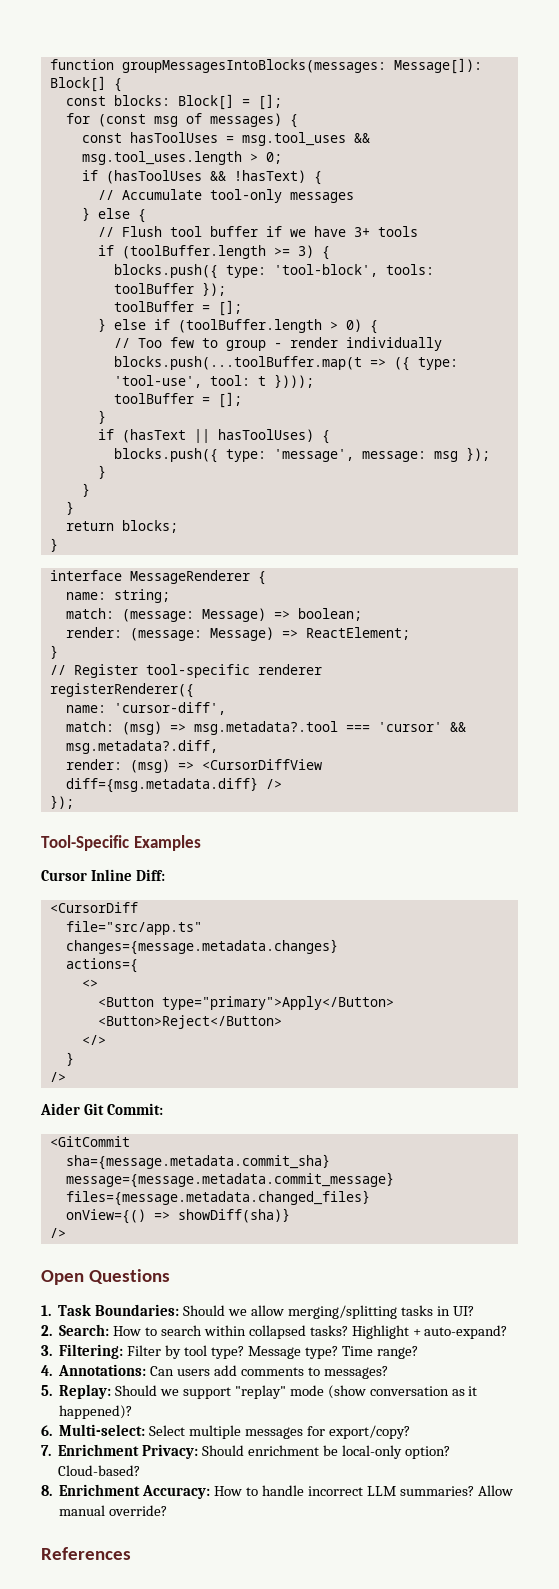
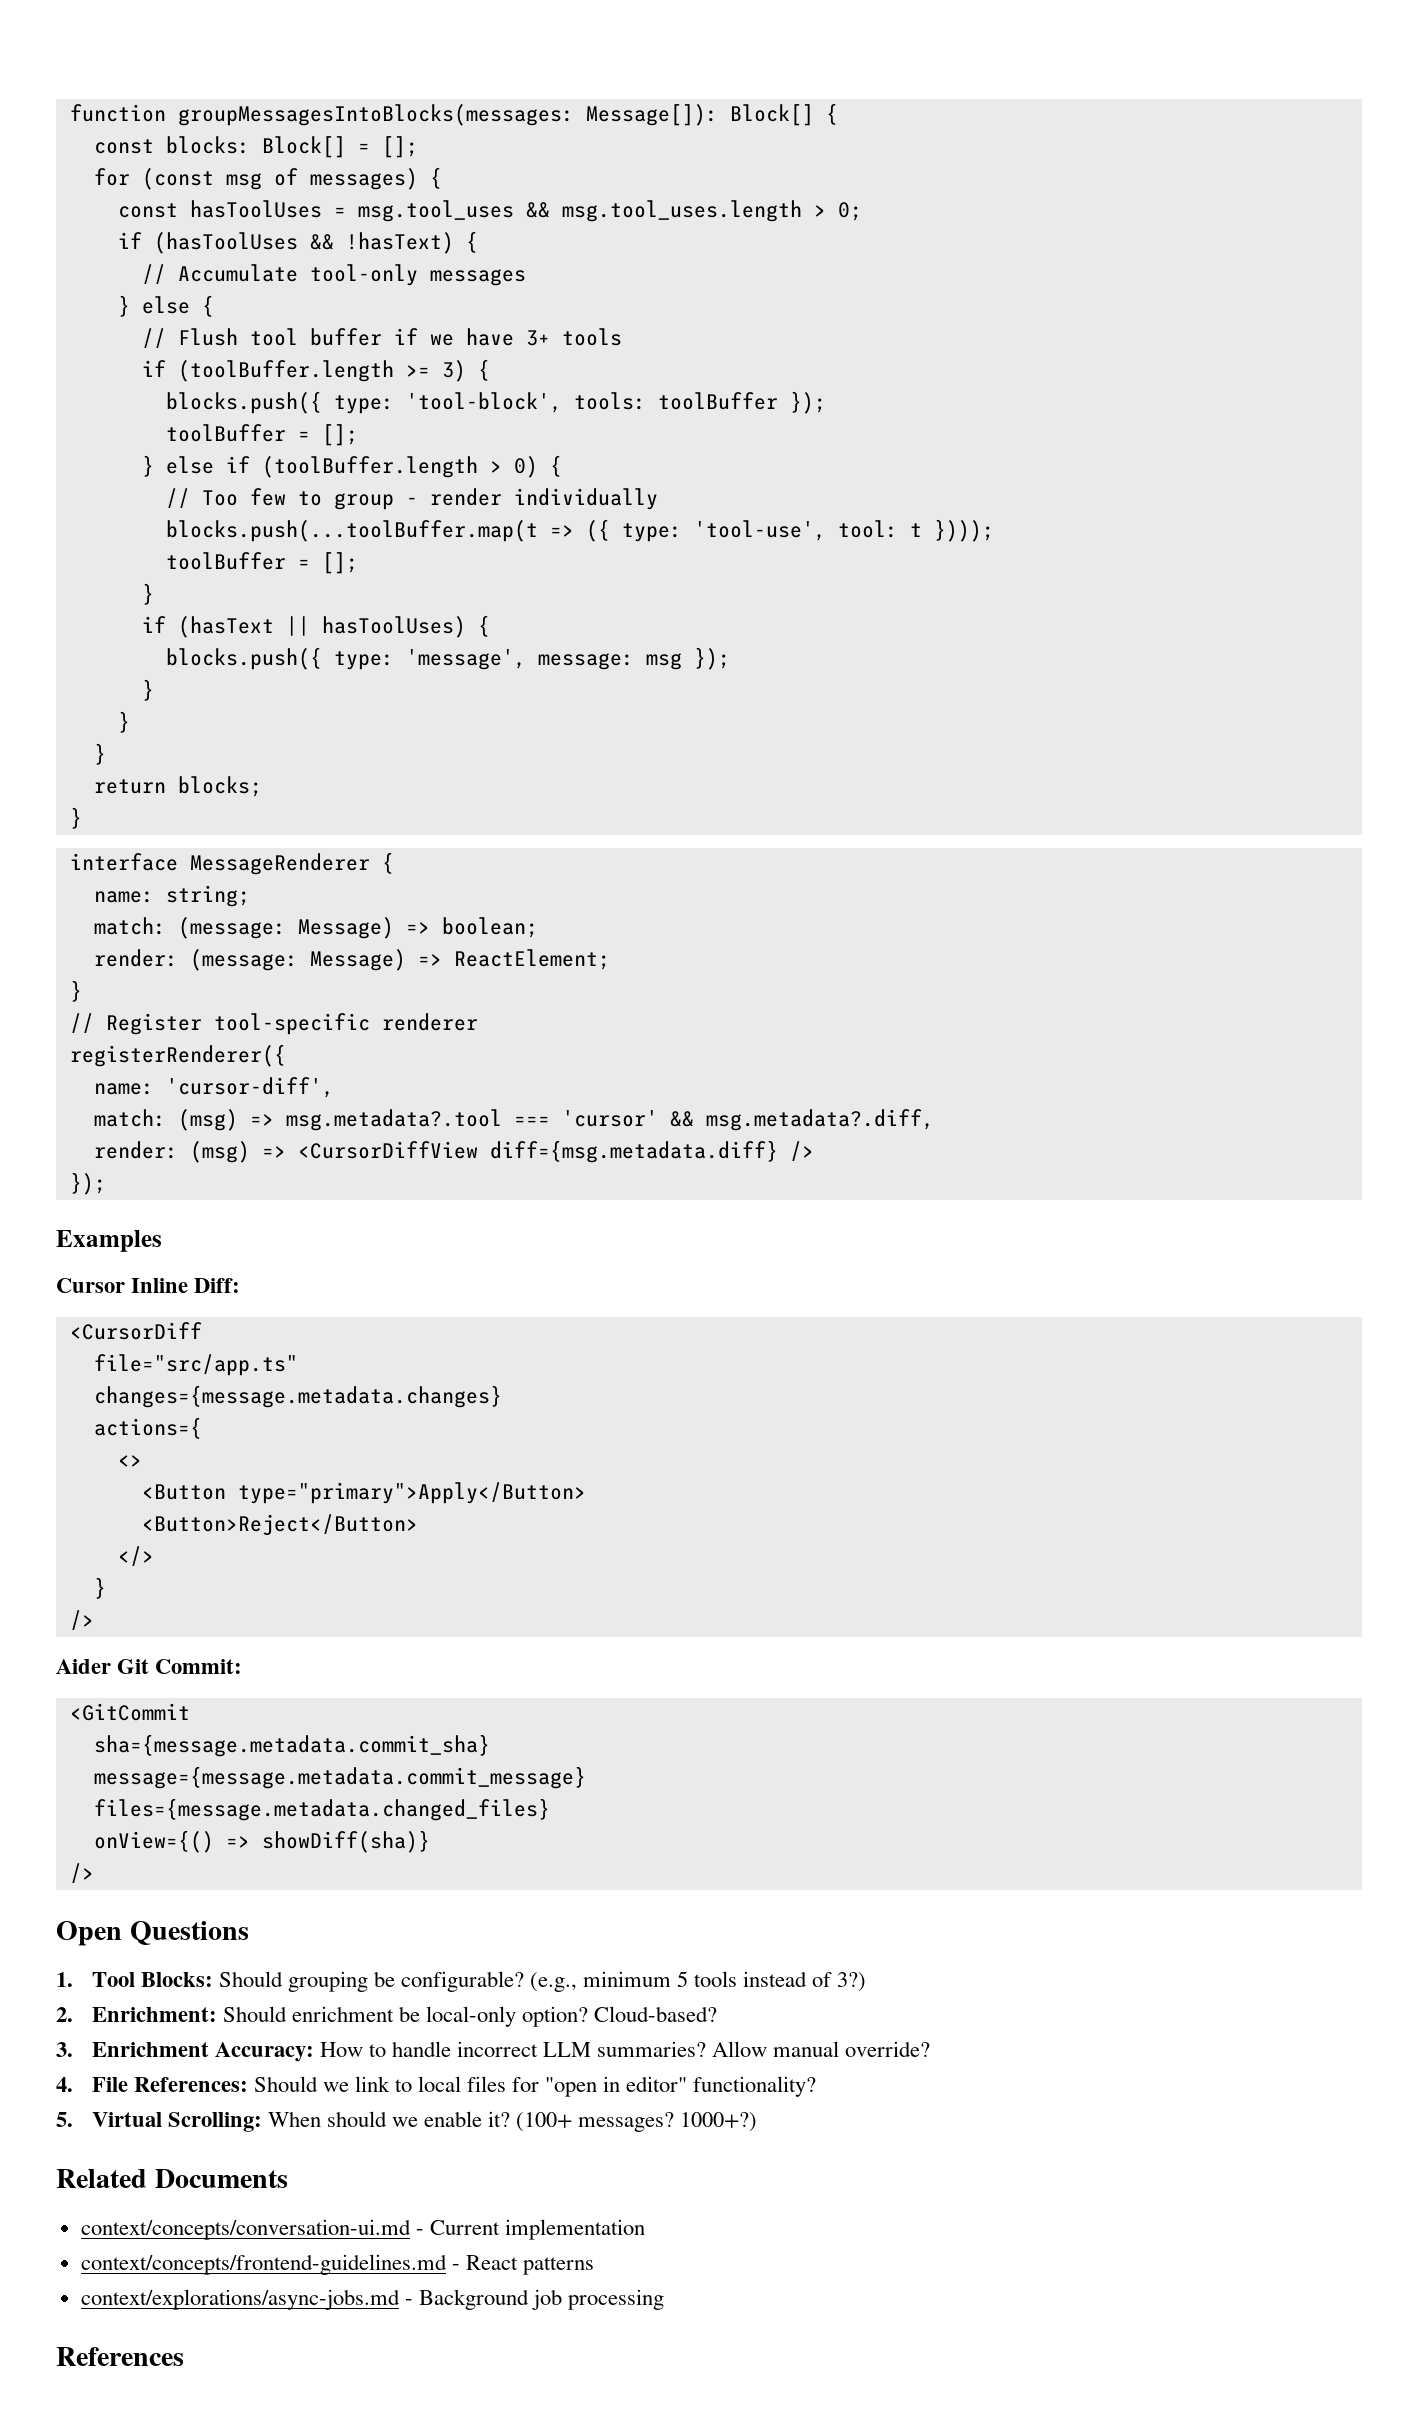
- Tool-Specific Examples
+ Examples
- 1. Task Boundaries: Should we allow merging/splitting tasks in UI?
- 2. Search: How to search within collapsed tasks? Highlight + auto-expand?
- 3. Filtering: Filter by tool type? Message type? Time range?
- 4. Annotations: Can users add comments to messages?
- 5. Replay: Should we support "replay" mode (show conversation as it happened)?
- 6. Multi-select: Select multiple messages for export/copy?
- 7. Enrichment Privacy: Should enrichment be local-only option?
+ 1. Tool Blocks: Should grouping be configurable? (e.g., minimum 5 tools instead of 3?)
+ 2. Enrichment: Should enrichment be local-only option?
- 8. Enrichment Accuracy: How to handle incorrect LLM summaries?
+ 3. Enrichment Accuracy: How to handle incorrect LLM summaries?
+ 4. File References: Should we link to local files for "open in editor" functionality?
+ 5. Virtual Scrolling: When should we enable it? (100+ messages? 1000+?)
+ Related Documents
+ context/concepts/conversation-ui.md - Current implementation
+ context/concepts/frontend-guidelines.md - React patterns
+ context/explorations/async-jobs.md - Background job processing

